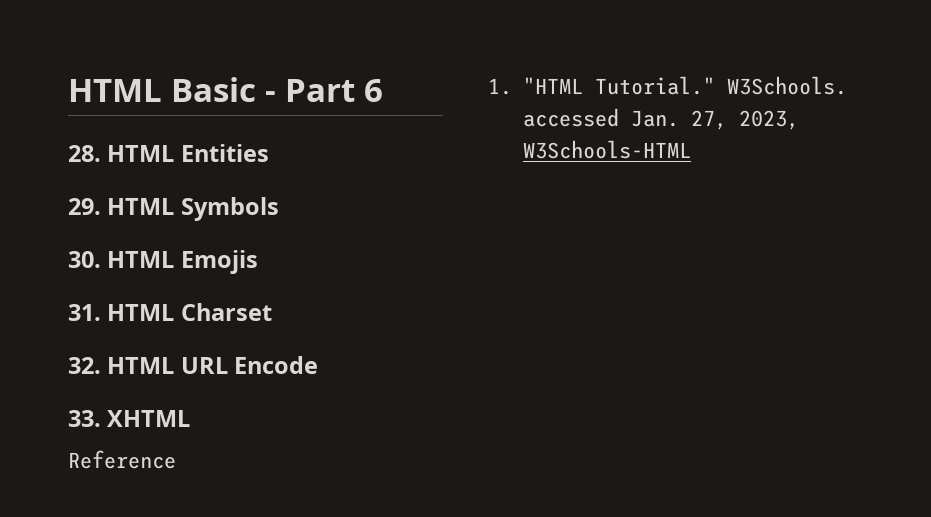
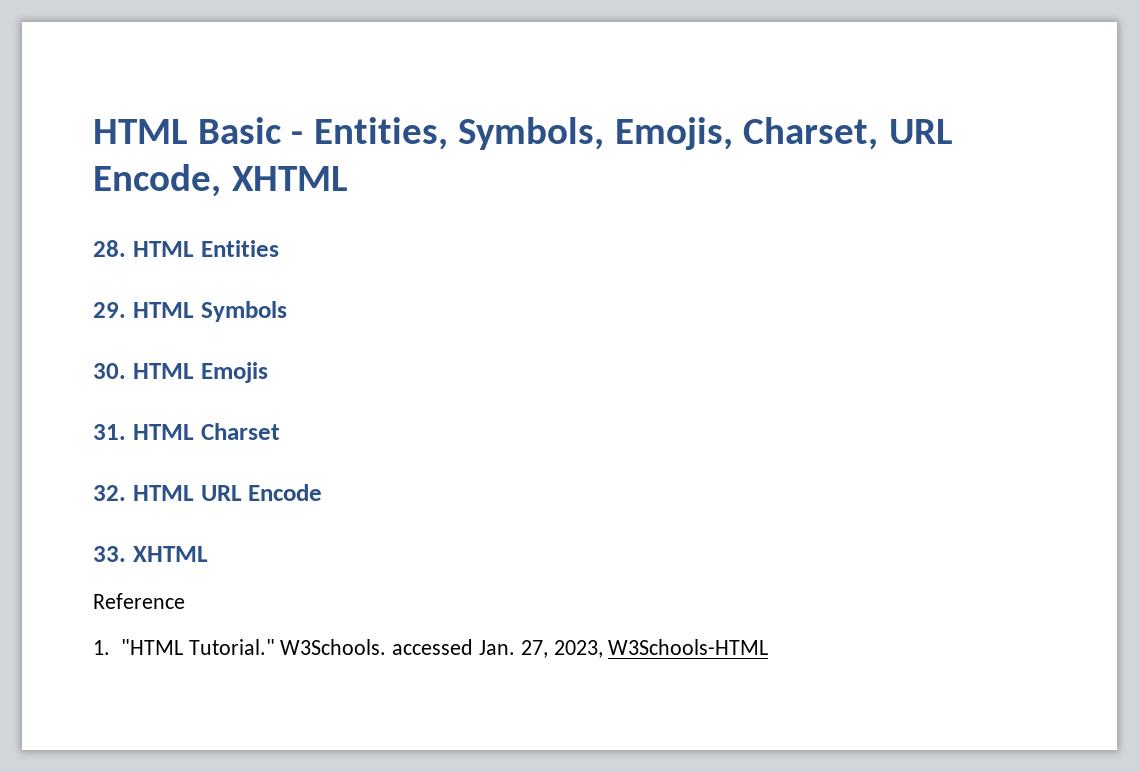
- HTML Basic - Part 6
+ HTML Basic - Entities, Symbols, Emojis, Charset, URL Encode, XHTML

